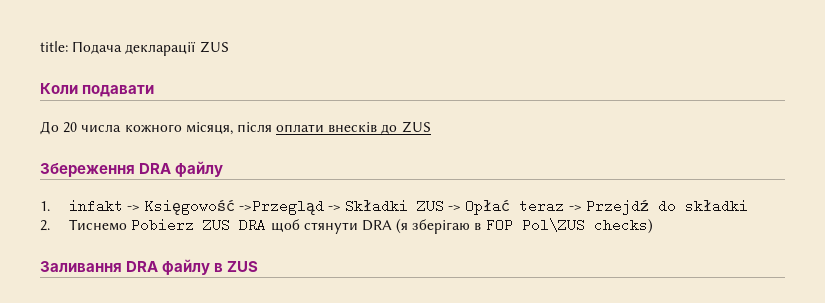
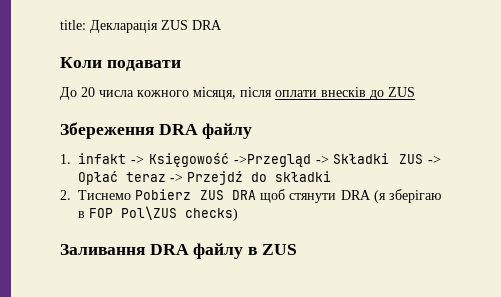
- title: Подача декларації ZUS
+ title: Декларація ZUS DRA

